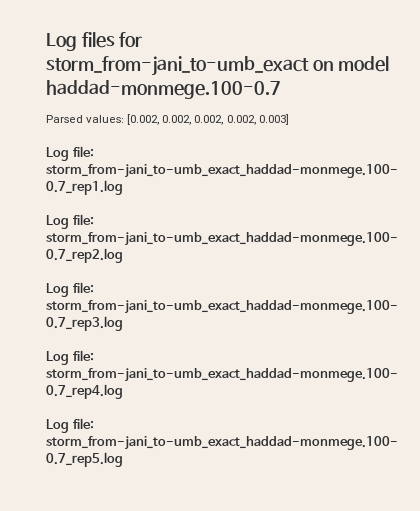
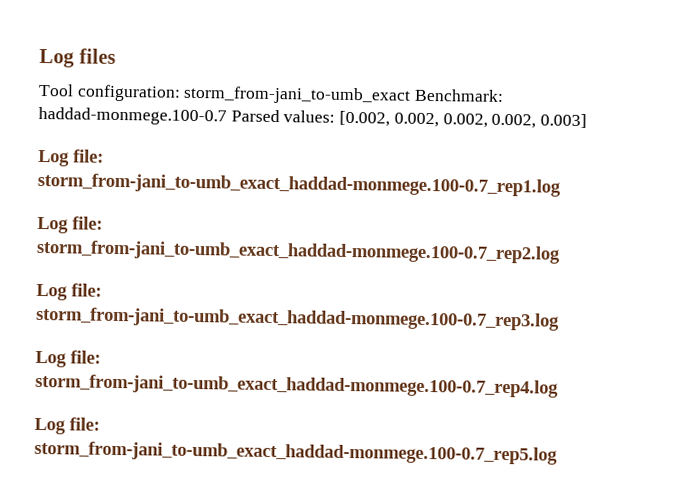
- Log files for storm_from-jani_to-umb_exact on model haddad-monmege.100-0.7
- Parsed values: [0.002, 0.002, 0.002, 0.002, 0.003]
+ Log files
+ Tool configuration: storm_from-jani_to-umb_exact Benchmark: haddad-monmege.100-0.7 Parsed values: [0.002, 0.002, 0.002, 0.002, 0.003]

